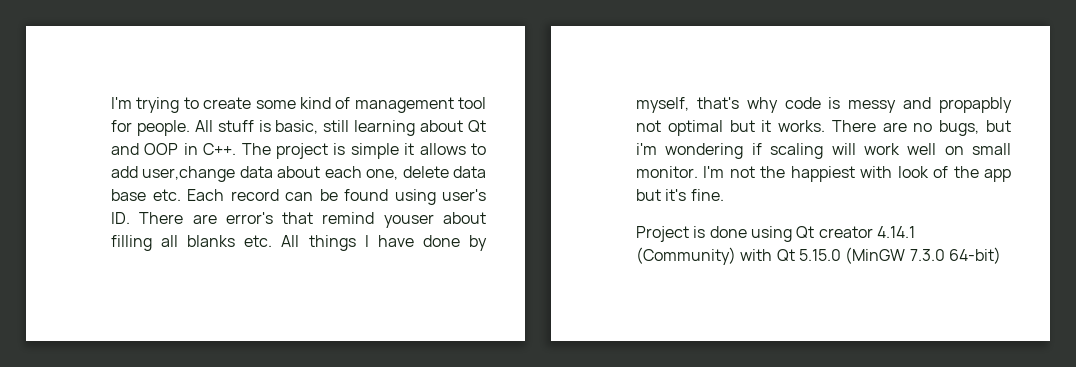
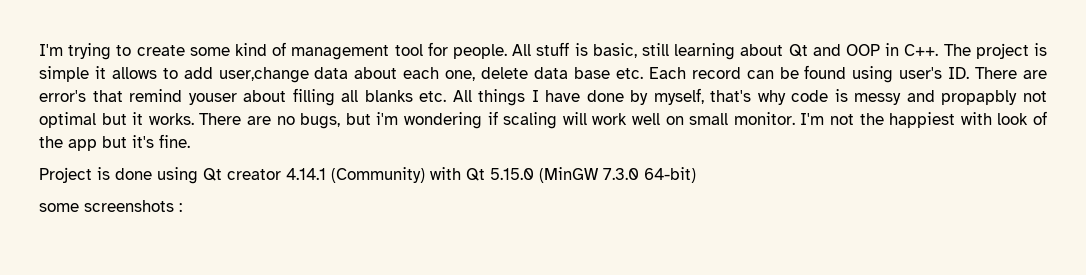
+ some screenshots :

